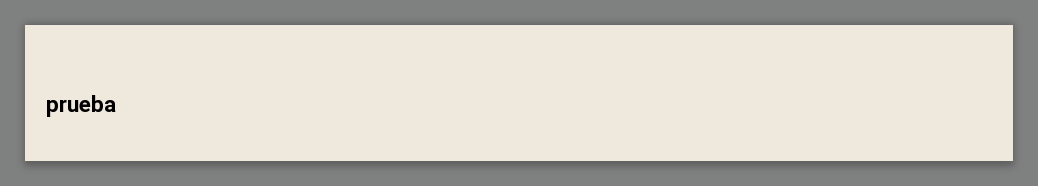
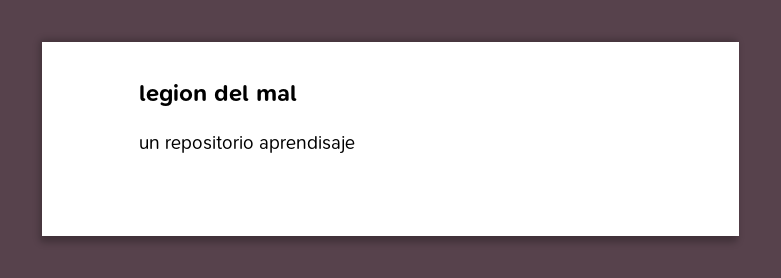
- prueba
+ legion del mal
+ un repositorio aprendisaje

